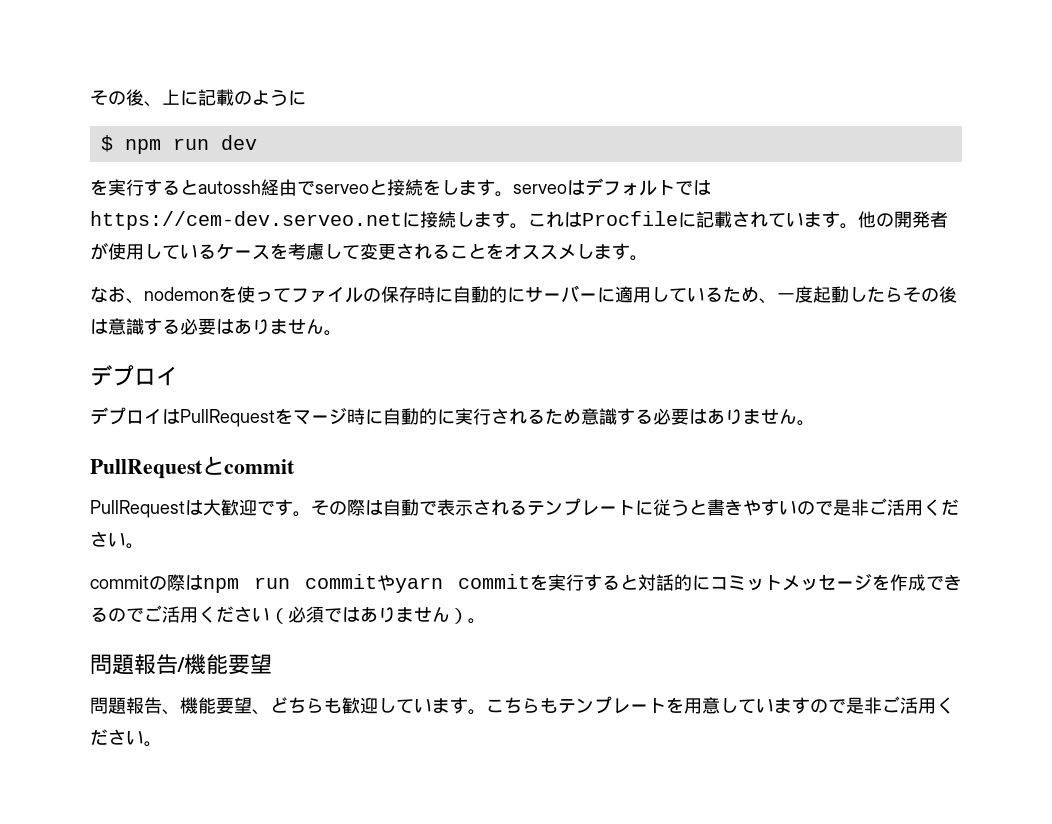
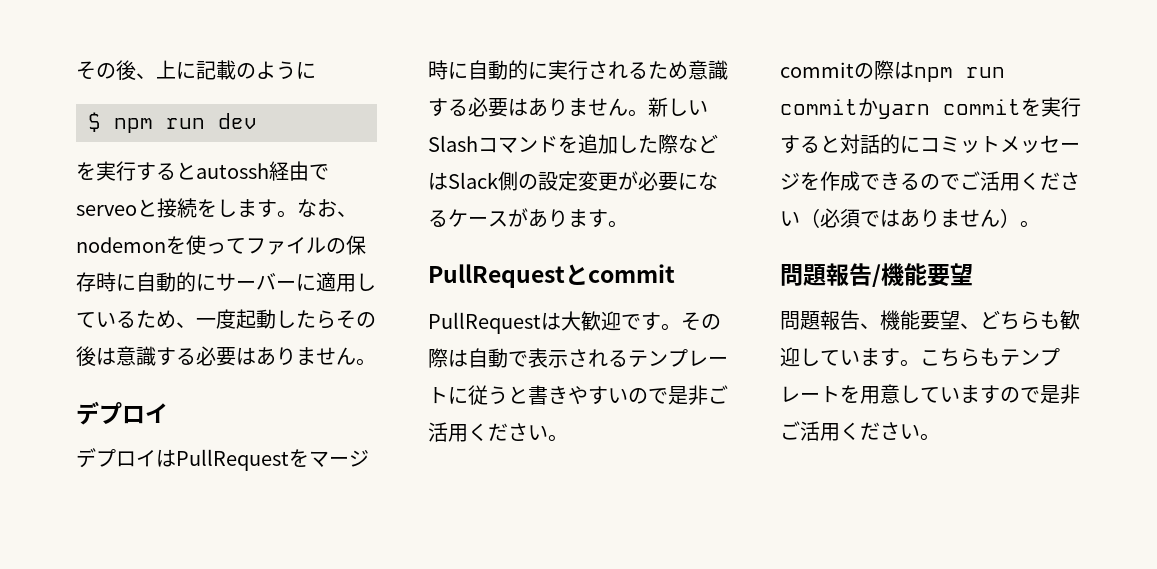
- を実行するとautossh経由でserveoと接続をします。serveoはデフォルトではhttps://cem-dev.serveo.netに接続します。これはProcfileに記載されています。他の開発者が使用しているケースを考慮して変更されることをオススメします。
- なお、nodemonを使ってファイルの保存時に自動的にサーバーに適用しているため、一度起動したらその後は意識する必要はありません。
+ を実行するとautossh経由でserveoと接続をします。なお、nodemonを使ってファイルの保存時に自動的にサーバーに適用しているため、一度起動したらその後は意識する必要はありません。
+ 新しいSlashコマンドを追加した際などはSlack側の設定変更が必要になるケースがあります。
- commitの際はnpm run commitやyarn commitを実行すると対話的にコミットメッセージを作成できるのでご活用ください（必須ではありません）。
+ commitの際はnpm run commitかyarn commitを実行すると対話的にコミットメッセージを作成できるのでご活用ください（必須ではありません）。

